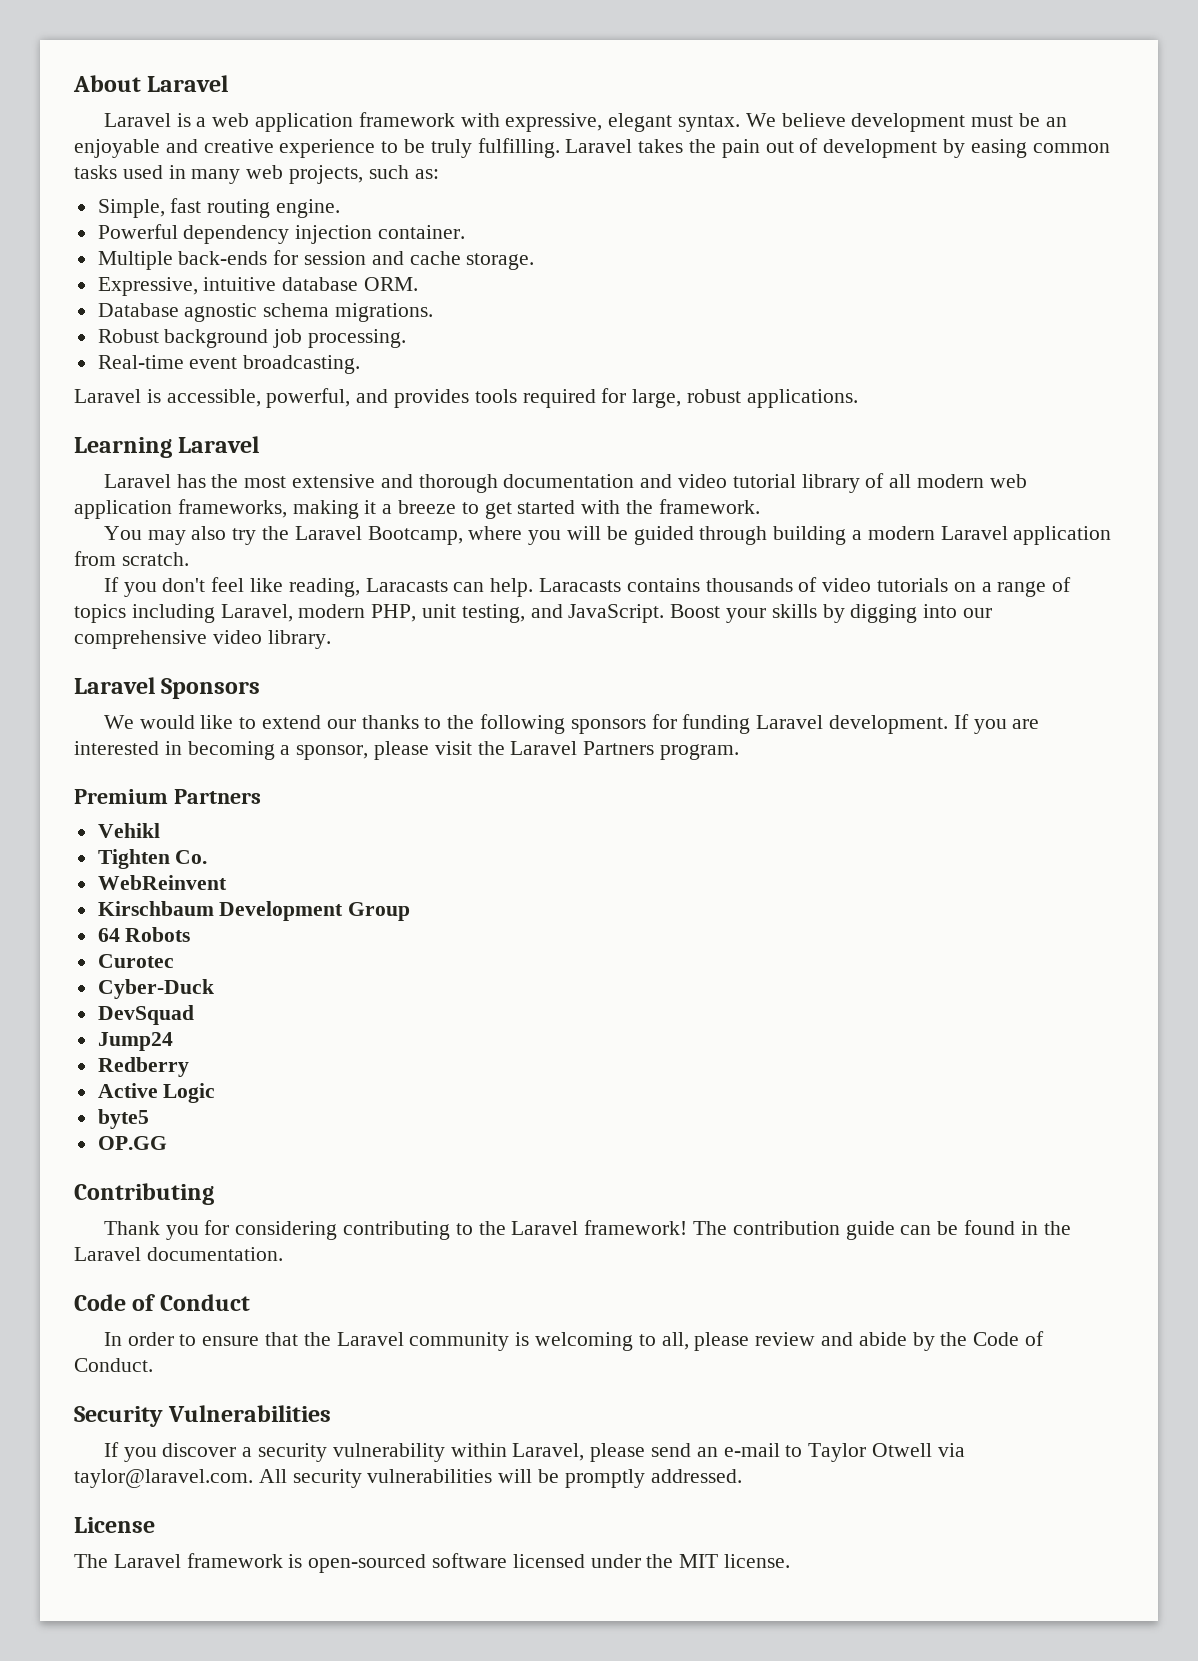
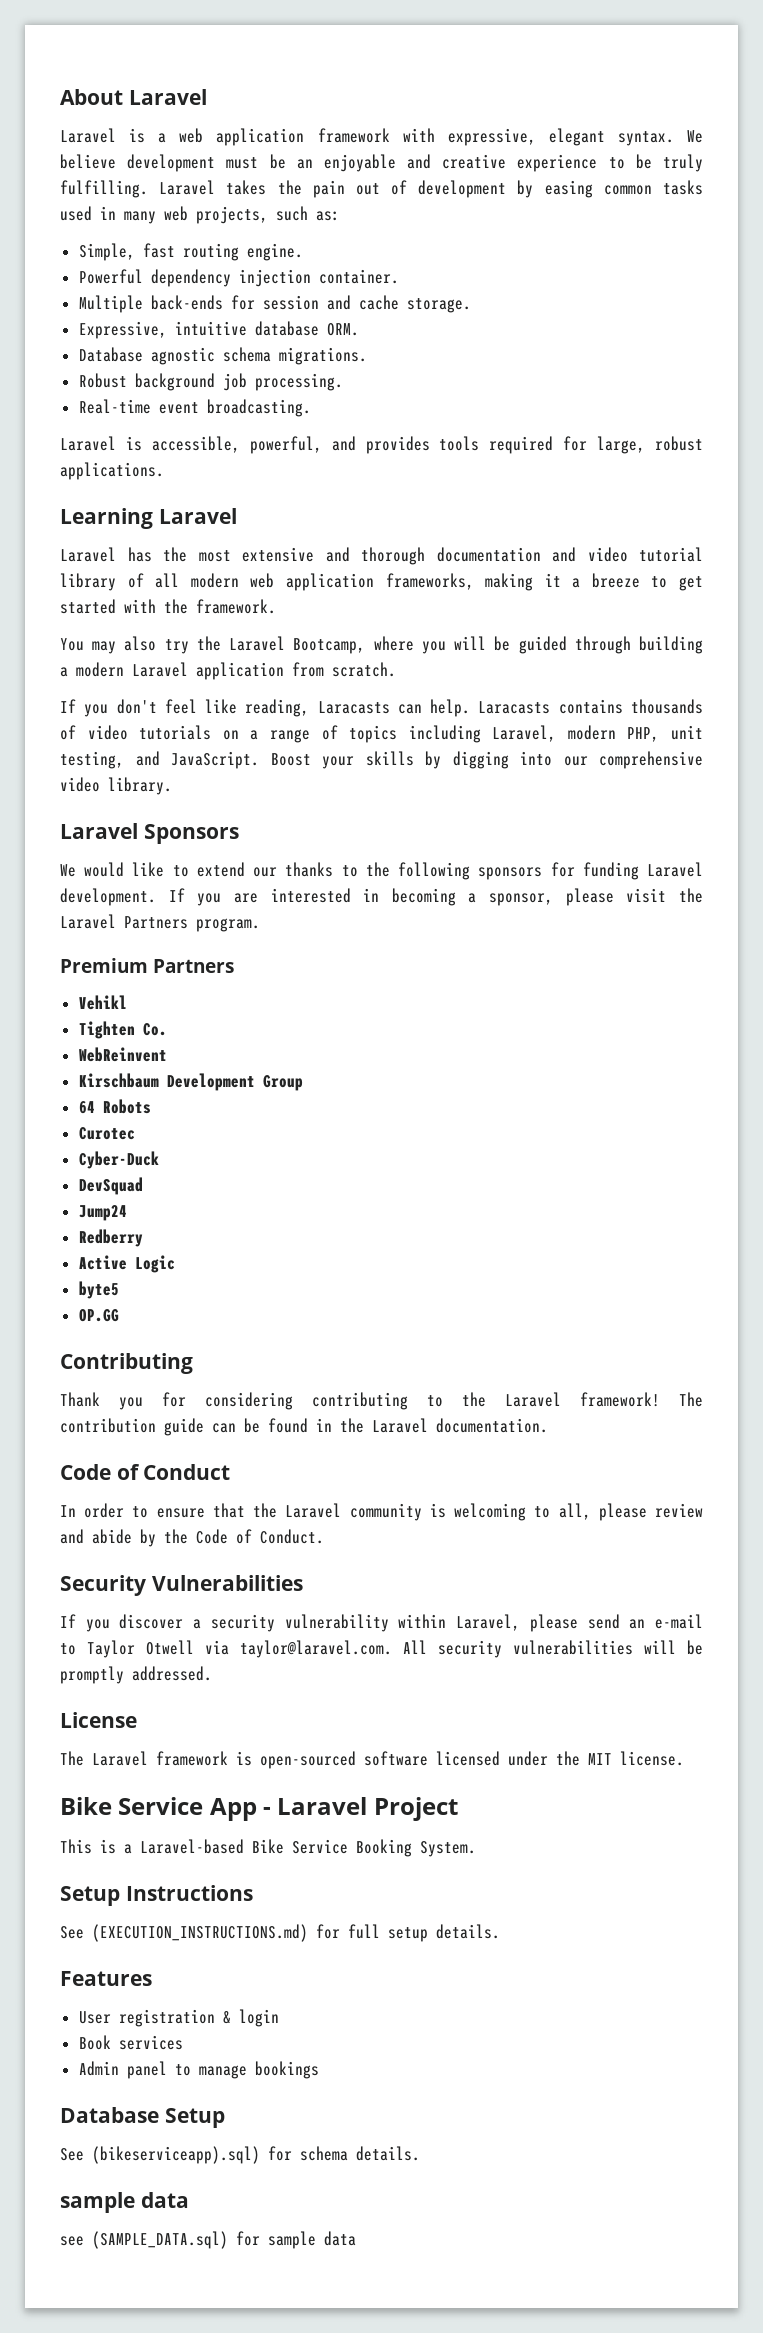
+ Bike Service App - Laravel Project
+ This is a Laravel-based Bike Service Booking System.
+ Setup Instructions
+ See (EXECUTION_INSTRUCTIONS.md) for full setup details.
+ Features
+ User registration & login
+ Book services
+ Admin panel to manage bookings
+ Database Setup
+ See (bikeserviceapp).sql) for schema details.
+ sample data
+ see (SAMPLE_DATA.sql) for sample data

